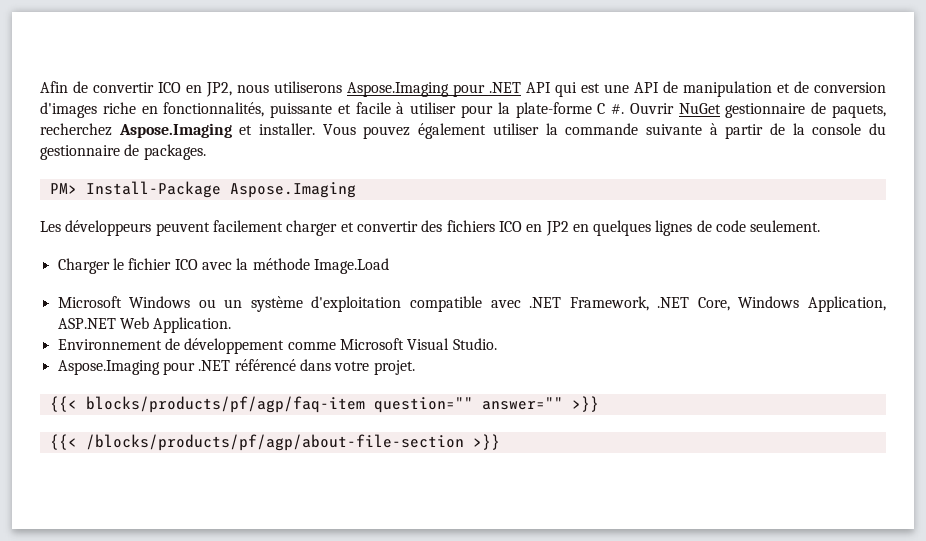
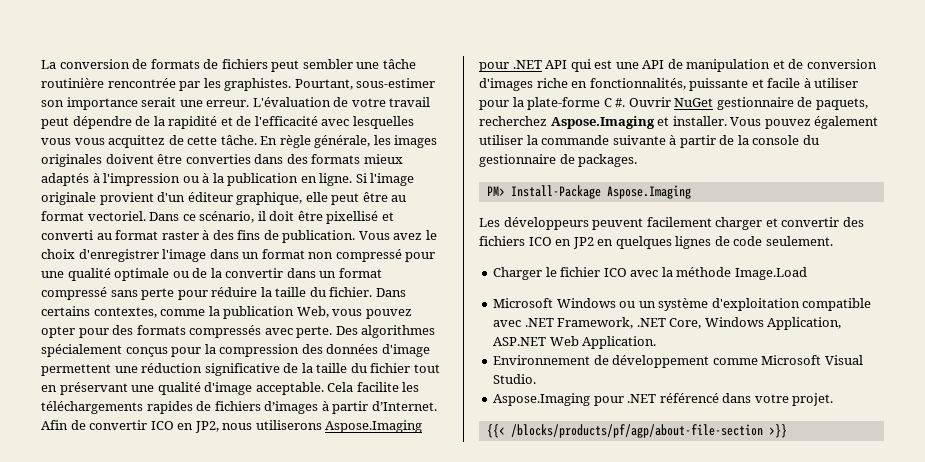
+ La conversion de formats de fichiers peut sembler une tâche routinière rencontrée par les graphistes. Pourtant, sous-estimer son importance serait une erreur. L'évaluation de votre travail peut dépendre de la rapidité et de l'efficacité avec lesquelles vous vous acquittez de cette tâche. En règle générale, les images originales doivent être converties dans des formats mieux adaptés à l'impression ou à la publication en ligne. Si l'image originale provient d'un éditeur graphique, elle peut être au format vectoriel. Dans ce scénario, il doit être pixellisé et converti au format raster à des fins de publication. Vous avez le choix d'enregistrer l'image dans un format non compressé pour une qualité optimale ou de la convertir dans un format compressé sans perte pour réduire la taille du fichier. Dans certains contextes, comme la publication Web, vous pouvez opter pour des formats compressés avec perte. Des algorithmes spécialement conçus pour la compression des données d'image permettent une réduction significative de la taille du fichier tout en préservant une qualité d'image acceptable. Cela facilite les téléchargements rapides de fichiers d’images à partir d’Internet.
- {{< blocks/products/pf/agp/faq-item question="" answer="" >}}

